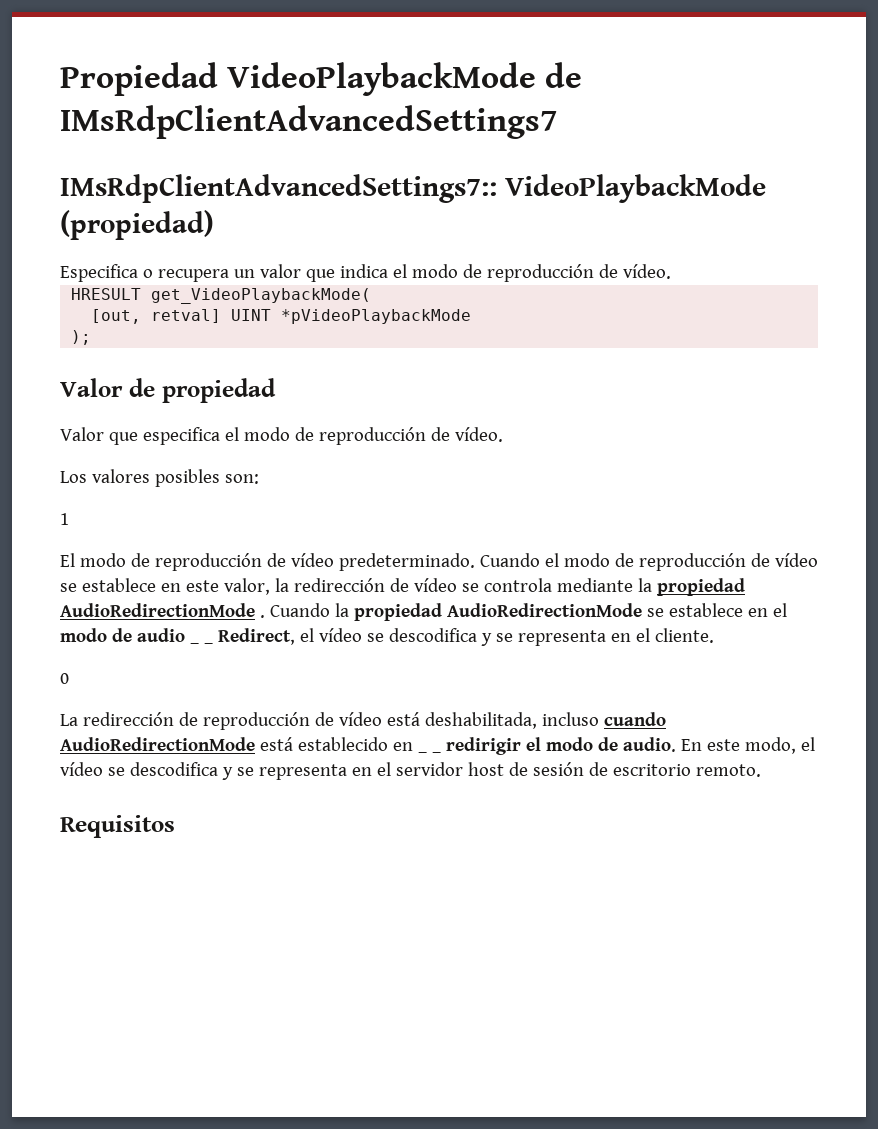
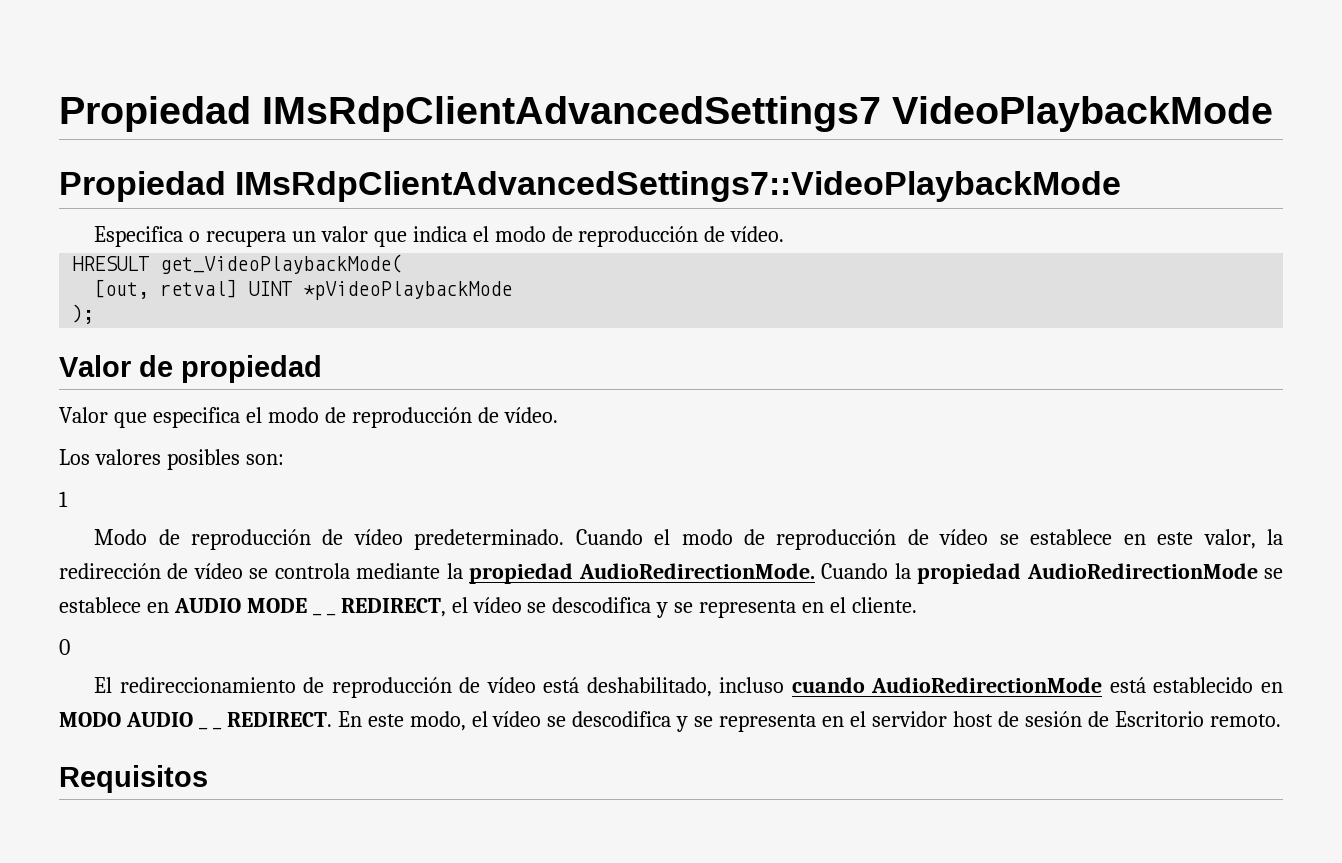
- Propiedad VideoPlaybackMode de IMsRdpClientAdvancedSettings7
- IMsRdpClientAdvancedSettings7:: VideoPlaybackMode (propiedad)
+ Propiedad IMsRdpClientAdvancedSettings7 VideoPlaybackMode
+ Propiedad IMsRdpClientAdvancedSettings7::VideoPlaybackMode
- El modo de reproducción de vídeo predeterminado.
+ Modo de reproducción de vídeo predeterminado.
- Cuando el modo de reproducción de vídeo se establece en este valor, la redirección de vídeo se controla mediante la propiedad AudioRedirectionMode .
+ Cuando el modo de reproducción de vídeo se establece en este valor, la redirección de vídeo se controla mediante la propiedad AudioRedirectionMode.
- Cuando la propiedad AudioRedirectionMode se establece en el modo de audio _ _ Redirect, el vídeo se descodifica y se representa en el cliente.
+ Cuando la propiedad AudioRedirectionMode se establece en AUDIO MODE _ _ REDIRECT, el vídeo se descodifica y se representa en el cliente.
- La redirección de reproducción de vídeo está deshabilitada, incluso cuando AudioRedirectionMode está establecido en _ _ redirigir el modo de audio.
+ El redireccionamiento de reproducción de vídeo está deshabilitado, incluso cuando AudioRedirectionMode está establecido en MODO AUDIO _ _ REDIRECT.
- En este modo, el vídeo se descodifica y se representa en el servidor host de sesión de escritorio remoto.
+ En este modo, el vídeo se descodifica y se representa en el servidor host de sesión de Escritorio remoto.

